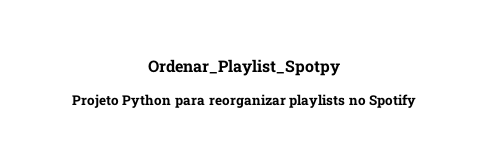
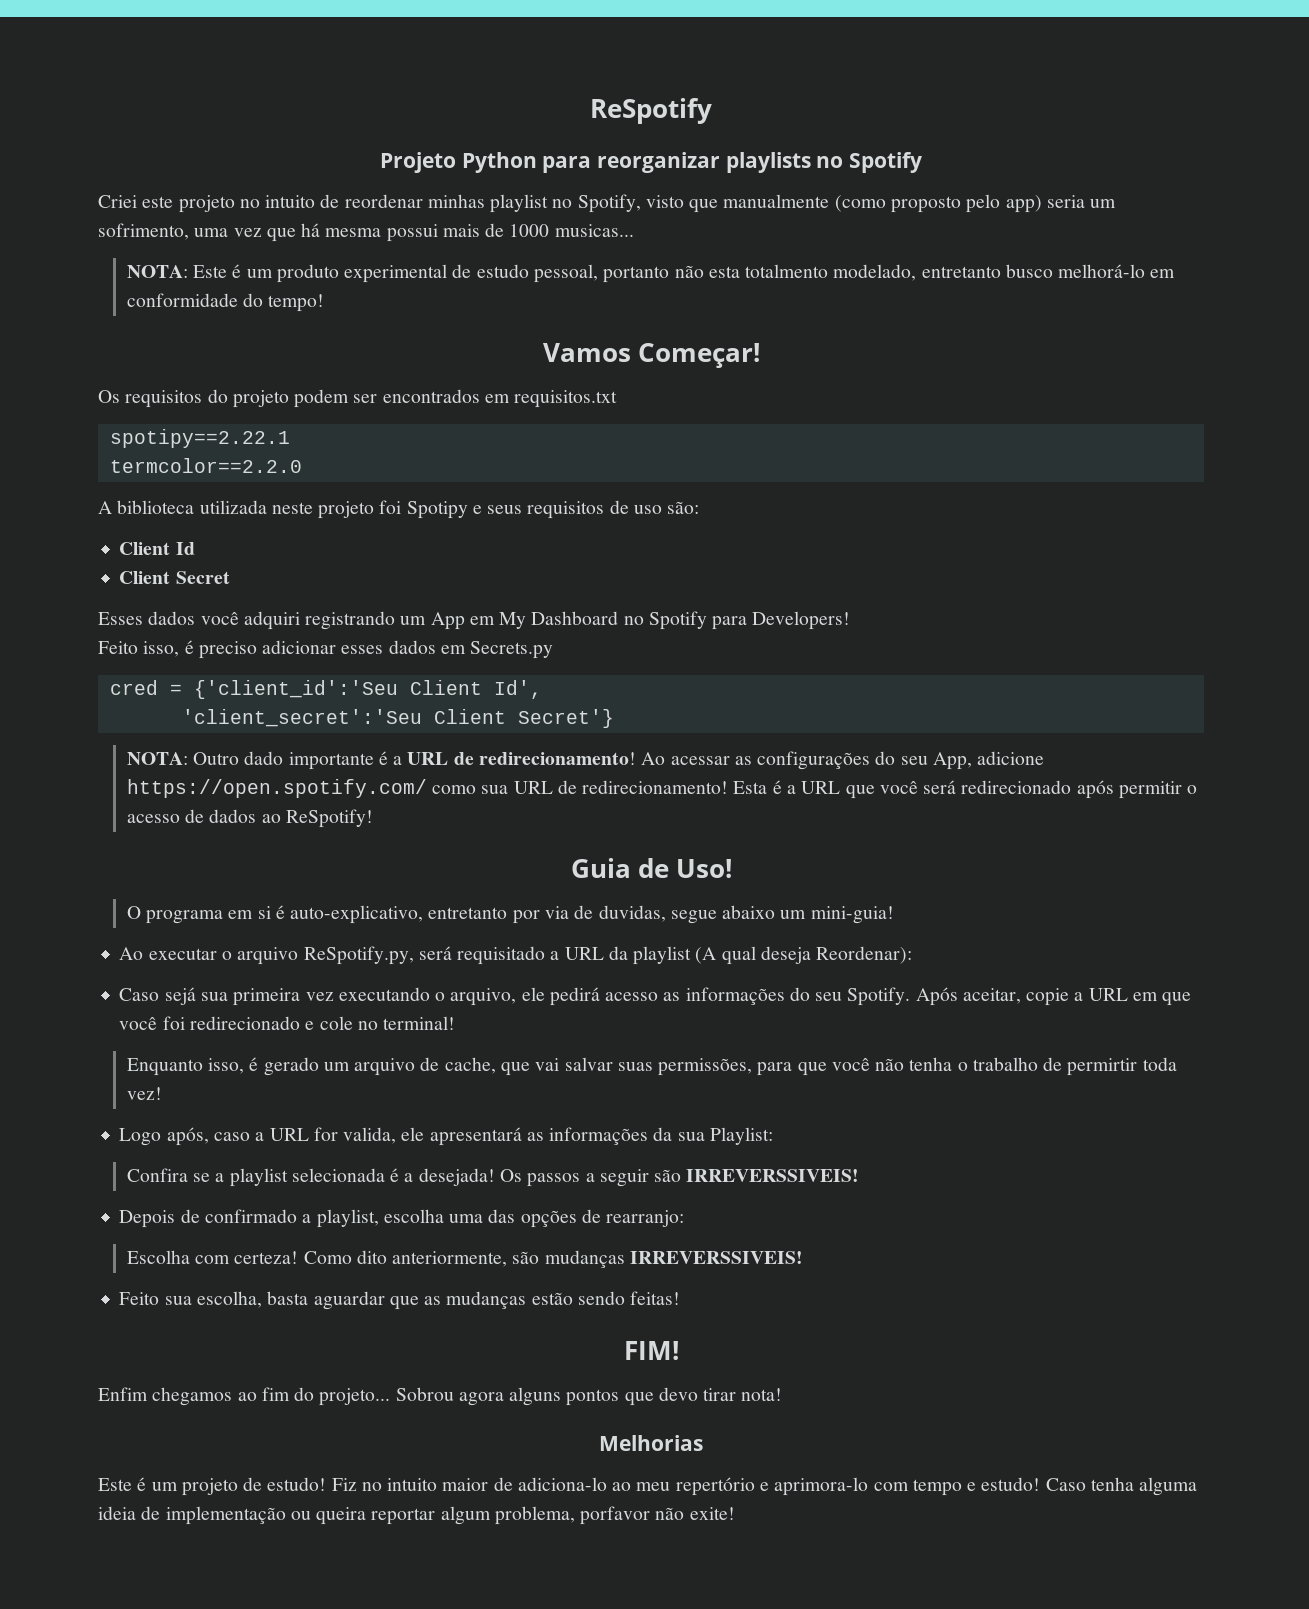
- Ordenar_Playlist_Spotpy
+ ReSpotify
+ Criei este projeto no intuito de reordenar minhas playlist no Spotify, visto que manualmente (como proposto pelo app) seria um sofrimento, uma vez que há mesma possui mais de 1000 musicas...
+ NOTA: Este é um produto experimental de estudo pessoal, portanto não esta totalmento modelado, entretanto busco melhorá-lo em conformidade do tempo!
+ Vamos Começar!
+ Os requisitos do projeto podem ser encontrados em requisitos.txt
+ spotipy==2.22.1
+ termcolor==2.2.0
+ A biblioteca utilizada neste projeto foi Spotipy e seus requisitos de uso são:
+ Client Id
+ Client Secret
+ Esses dados você adquiri registrando um App em My Dashboard no Spotify para Developers!
+ Feito isso, é preciso adicionar esses dados em Secrets.py
+ cred = {'client_id':'Seu Client Id',
+ 'client_secret':'Seu Client Secret'}
+ NOTA: Outro dado importante é a URL de redirecionamento! Ao acessar as configurações do seu App, adicione https://open.spotify.com/ como sua URL de redirecionamento! Esta é a URL que você será redirecionado após permitir o acesso de dados ao ReSpotify!
+ Guia de Uso!
+ O programa em si é auto-explicativo, entretanto por via de duvidas, segue abaixo um mini-guia!
+ Ao executar o arquivo ReSpotify.py, será requisitado a URL da playlist (A qual deseja Reordenar):
+ Caso sejá sua primeira vez executando o arquivo, ele pedirá acesso as informações do seu Spotify. Após aceitar, copie a URL em que você foi redirecionado e cole no terminal!
+ Enquanto isso, é gerado um arquivo de cache, que vai salvar suas permissões, para que você não tenha o trabalho de permirtir toda vez!
+ Logo após, caso a URL for valida, ele apresentará as informações da sua Playlist:
+ Confira se a playlist selecionada é a desejada! Os passos a seguir são IRREVERSSIVEIS!
+ Depois de confirmado a playlist, escolha uma das opções de rearranjo:
+ Escolha com certeza! Como dito anteriormente, são mudanças IRREVERSSIVEIS!
+ Feito sua escolha, basta aguardar que as mudanças estão sendo feitas!
+ FIM!
+ Enfim chegamos ao fim do projeto... Sobrou agora alguns pontos que devo tirar nota!
+ Melhorias
+ Este é um projeto de estudo! Fiz no intuito maior de adiciona-lo ao meu repertório e aprimora-lo com tempo e estudo! Caso tenha alguma ideia de implementação ou queira reportar algum problema, porfavor não exite!

